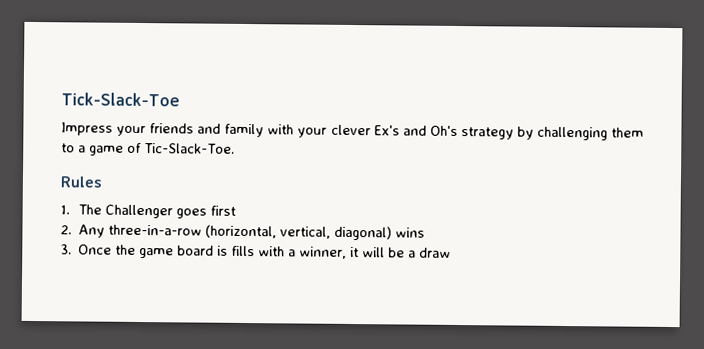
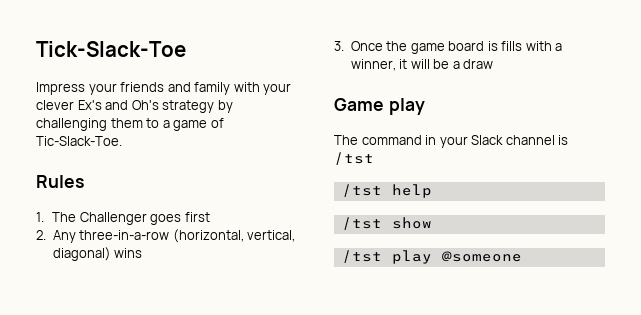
+ Game play
+ The command in your Slack channel is /tst
+ /tst help
+ /tst show
+ /tst play @someone

